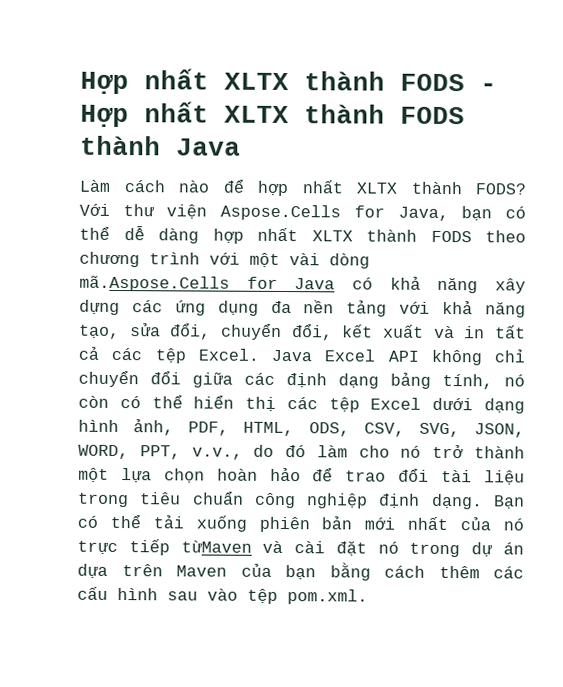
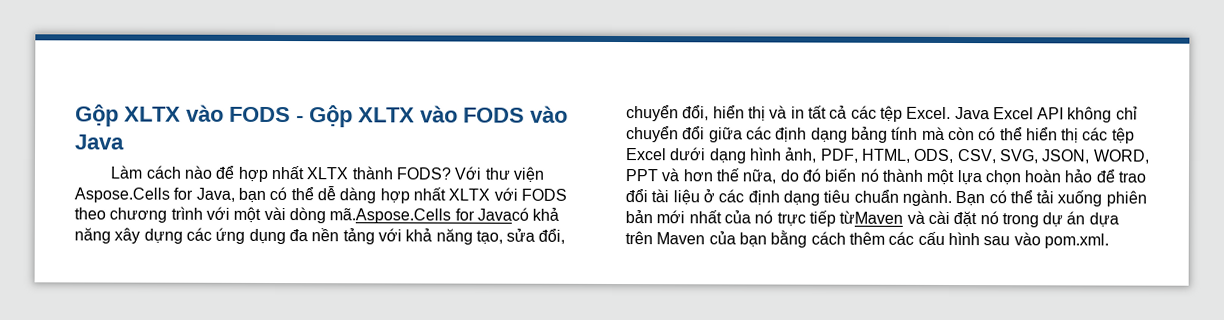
- Hợp nhất XLTX thành FODS - Hợp nhất XLTX thành FODS thành Java
+ Gộp XLTX vào FODS - Gộp XLTX vào FODS vào Java
- Với thư viện Aspose.Cells for Java, bạn có thể dễ dàng hợp nhất XLTX thành FODS theo chương trình với một vài dòng mã.Aspose.Cells for Java có khả năng xây dựng các ứng dụng đa nền tảng với khả năng tạo, sửa đổi, chuyển đổi, kết xuất và in tất cả các tệp Excel.
+ Với thư viện Aspose.Cells for Java, bạn có thể dễ dàng hợp nhất XLTX với FODS theo chương trình với một vài dòng mã.Aspose.Cells for Javacó khả năng xây dựng các ứng dụng đa nền tảng với khả năng tạo, sửa đổi, chuyển đổi, hiển thị và in tất cả các tệp Excel.
- Java Excel API không chỉ chuyển đổi giữa các định dạng bảng tính, nó còn có thể hiển thị các tệp Excel dưới dạng hình ảnh, PDF, HTML, ODS, CSV, SVG, JSON, WORD, PPT, v.v., do đó làm cho nó trở thành một lựa chọn hoàn hảo để trao đổi tài liệu trong tiêu chuẩn công nghiệp định dạng.
+ Java Excel API không chỉ chuyển đổi giữa các định dạng bảng tính mà còn có thể hiển thị các tệp Excel dưới dạng hình ảnh, PDF, HTML, ODS, CSV, SVG, JSON, WORD, PPT và hơn thế nữa, do đó biến nó thành một lựa chọn hoàn hảo để trao đổi tài liệu ở các định dạng tiêu chuẩn ngành.
- Bạn có thể tải xuống phiên bản mới nhất của nó trực tiếp từMaven và cài đặt nó trong dự án dựa trên Maven của bạn bằng cách thêm các cấu hình sau vào tệp pom.xml.
+ Bạn có thể tải xuống phiên bản mới nhất của nó trực tiếp từMaven và cài đặt nó trong dự án dựa trên Maven của bạn bằng cách thêm các cấu hình sau vào pom.xml.

